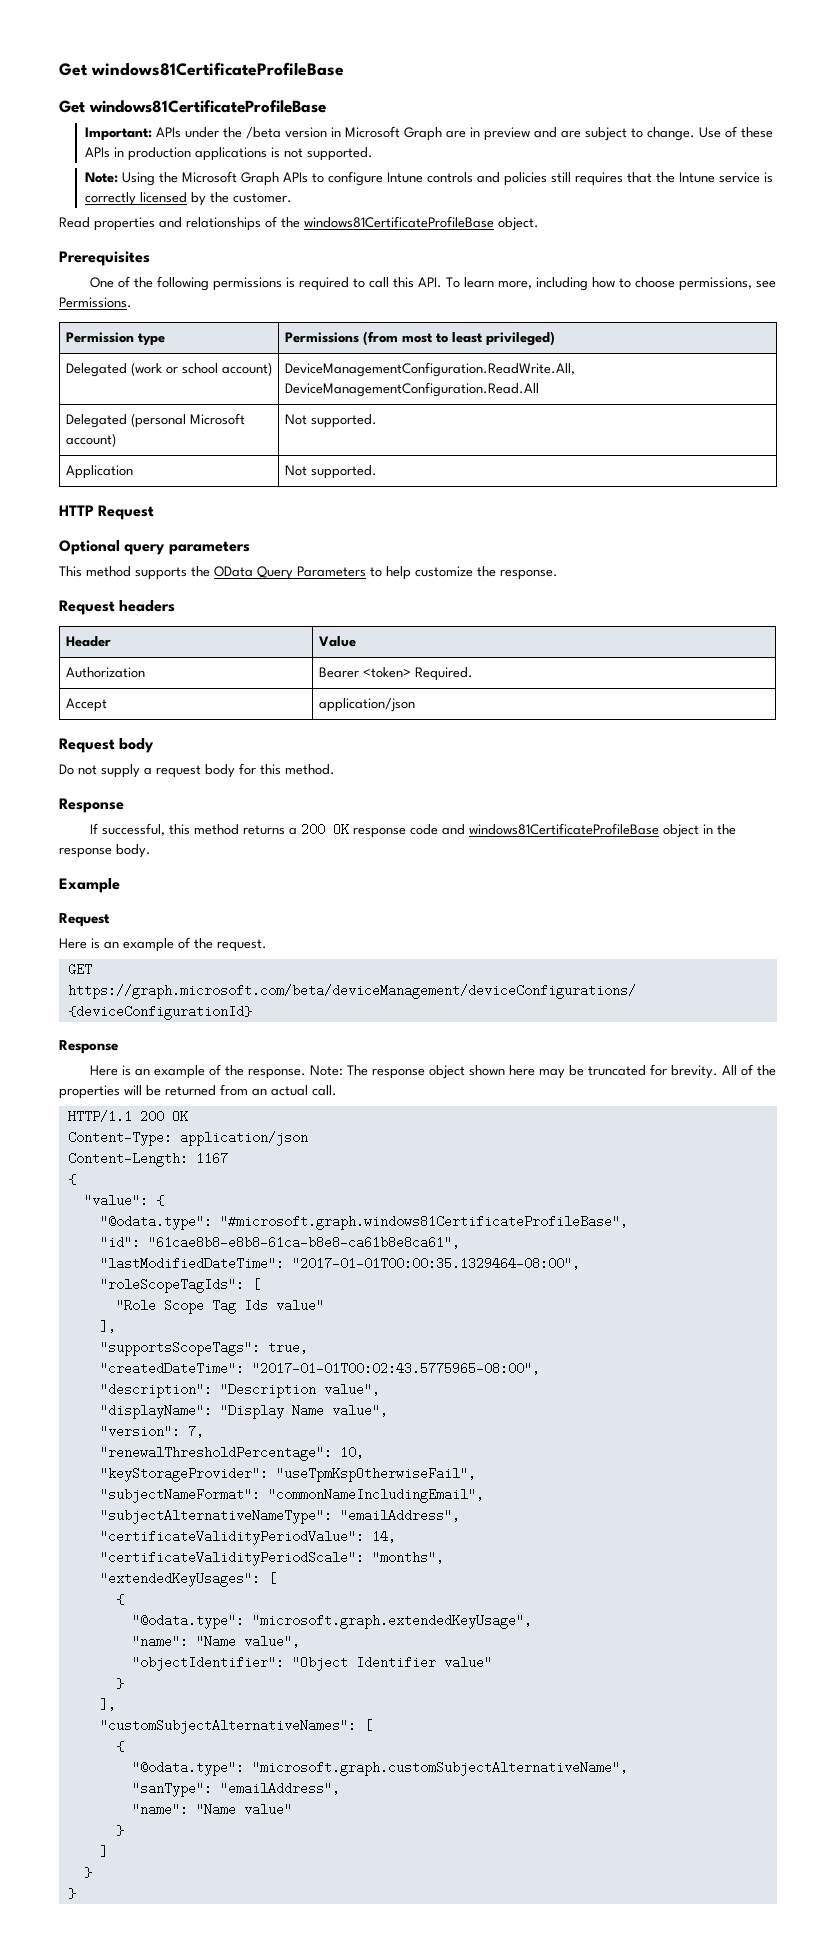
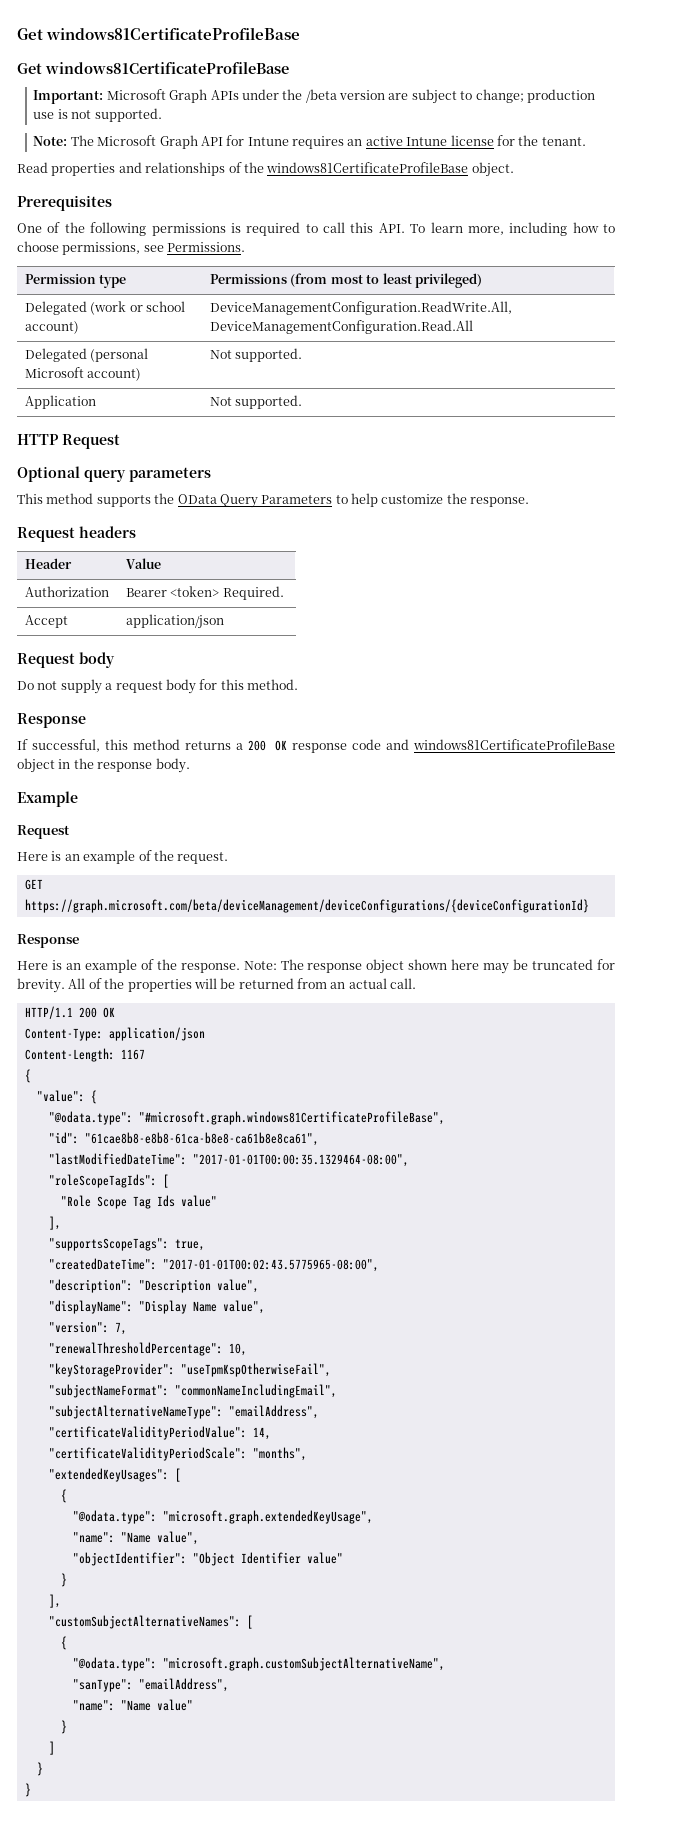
- Important: APIs under the /beta version in Microsoft Graph are in preview and are subject to change. Use of these APIs in production applications is not supported.
- Note: Using the Microsoft Graph APIs to configure Intune controls and policies still requires that the Intune service is correctly licensed by the customer.
+ Important: Microsoft Graph APIs under the /beta version are subject to change; production use is not supported.
+ Note: The Microsoft Graph API for Intune requires an active Intune license for the tenant.

